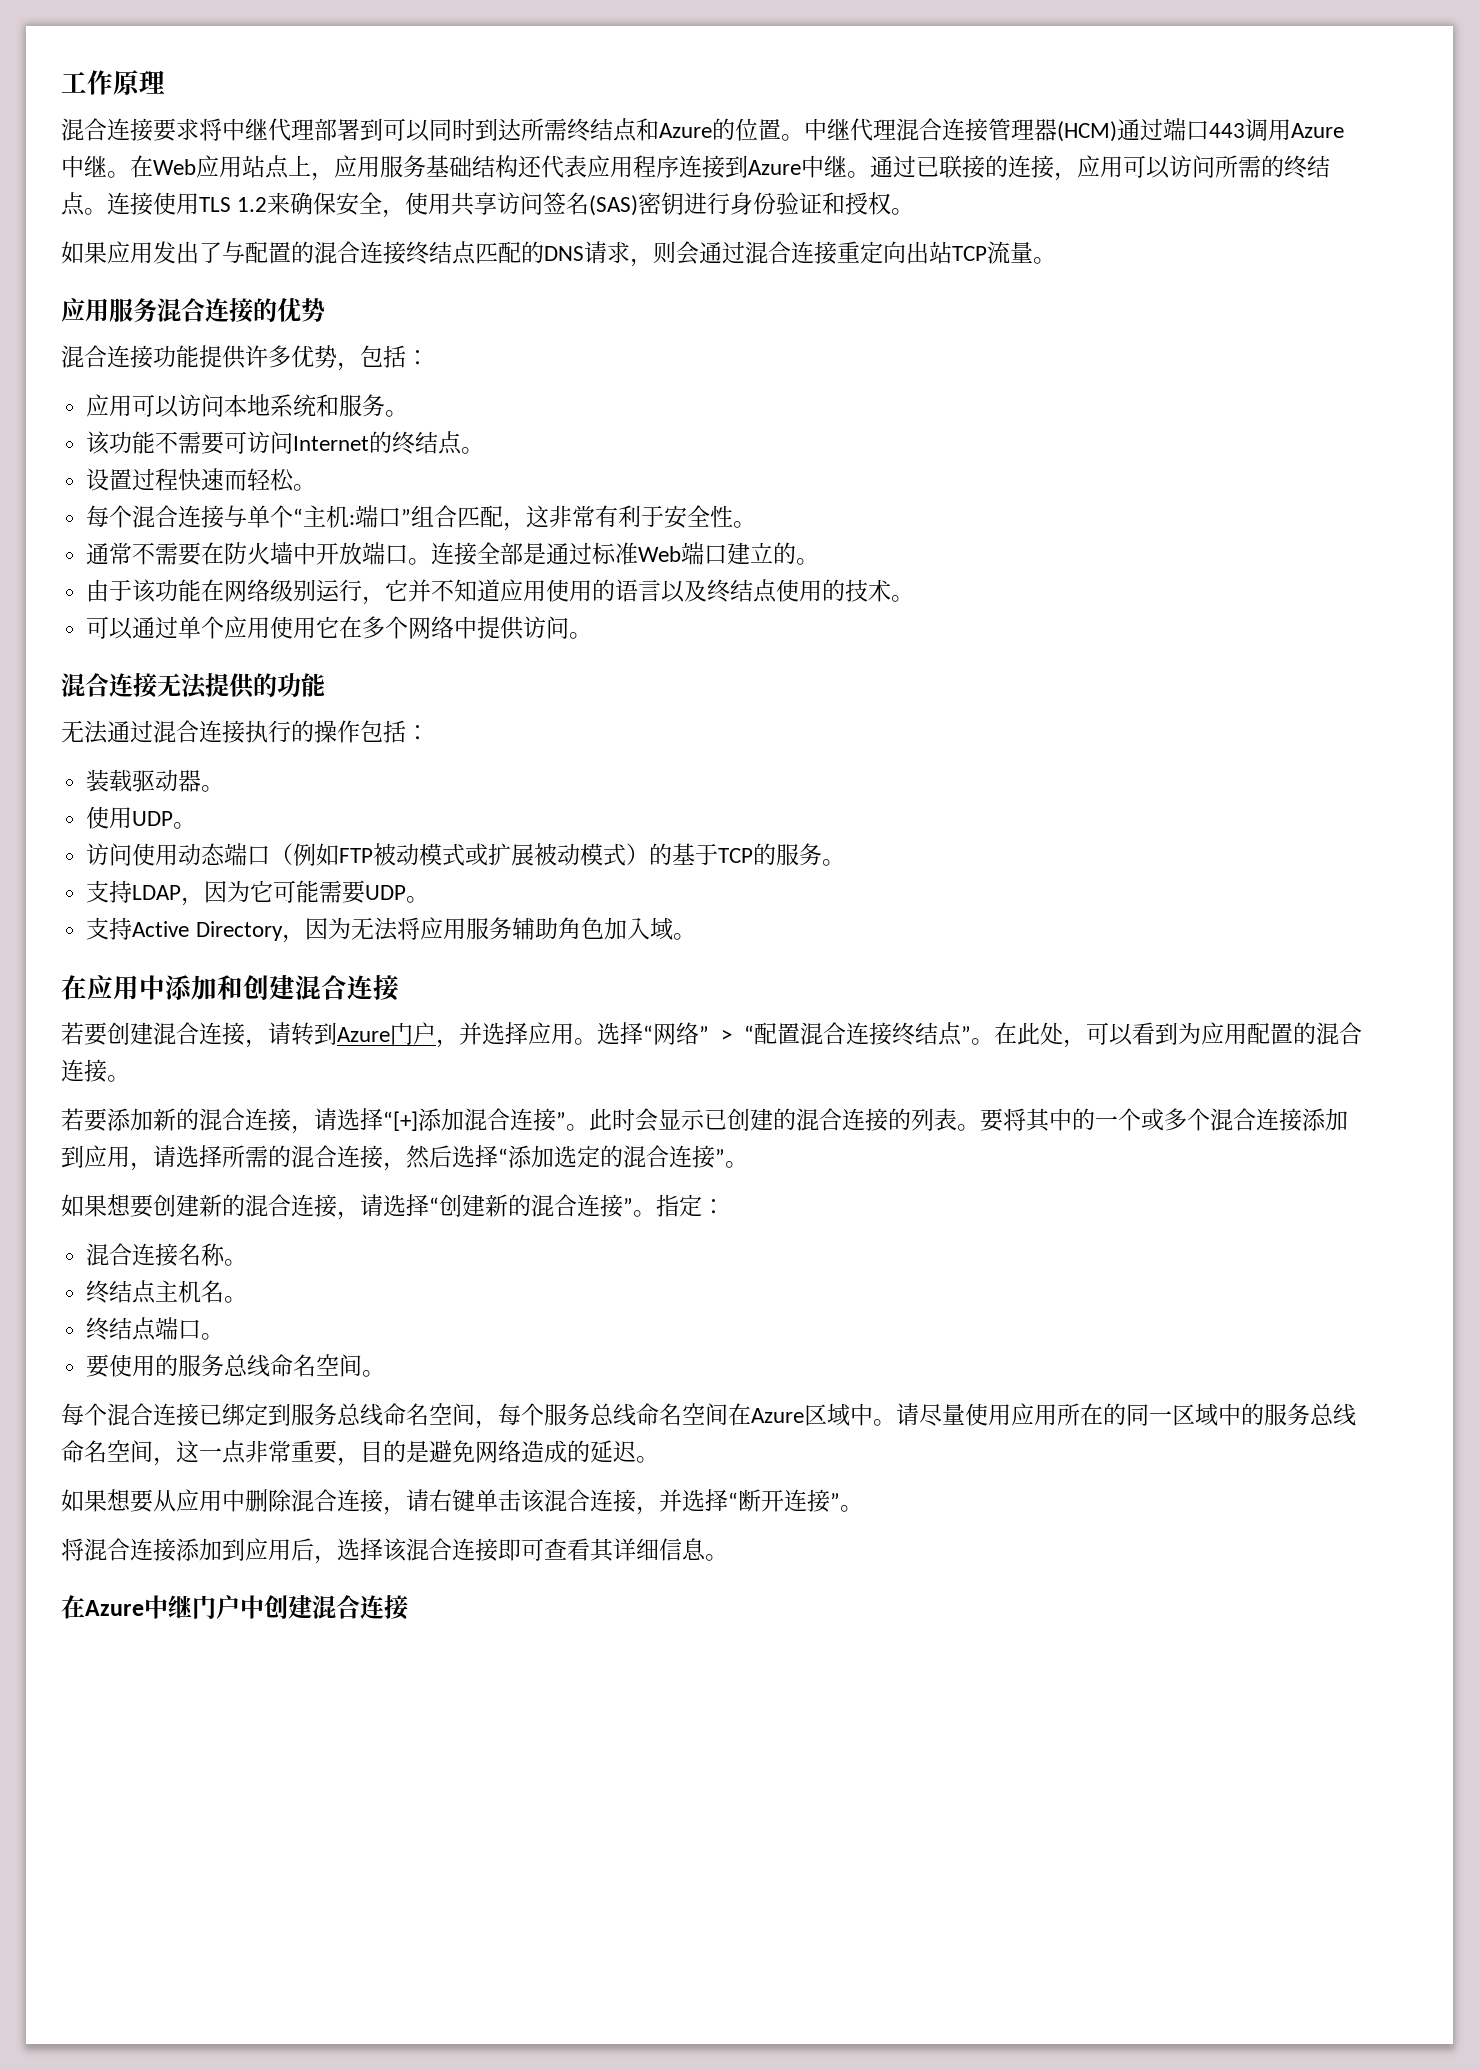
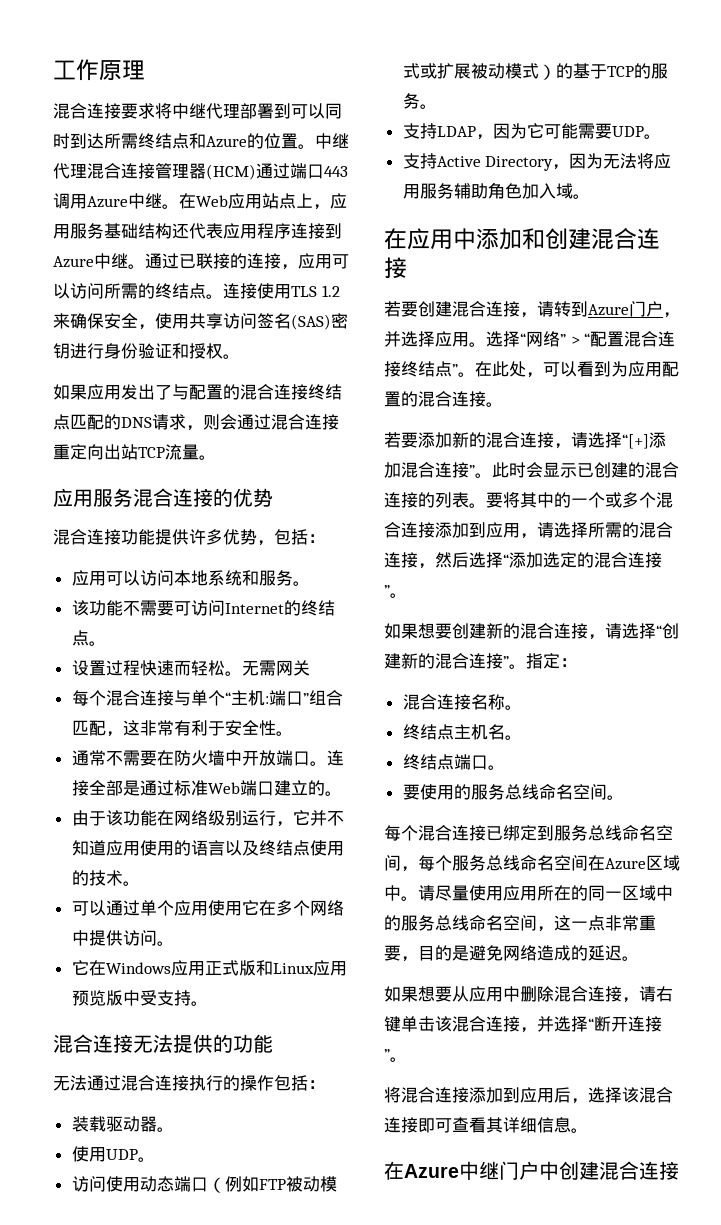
+ 无需网关
+ 它在Windows应用正式版和Linux应用预览版中受支持。

